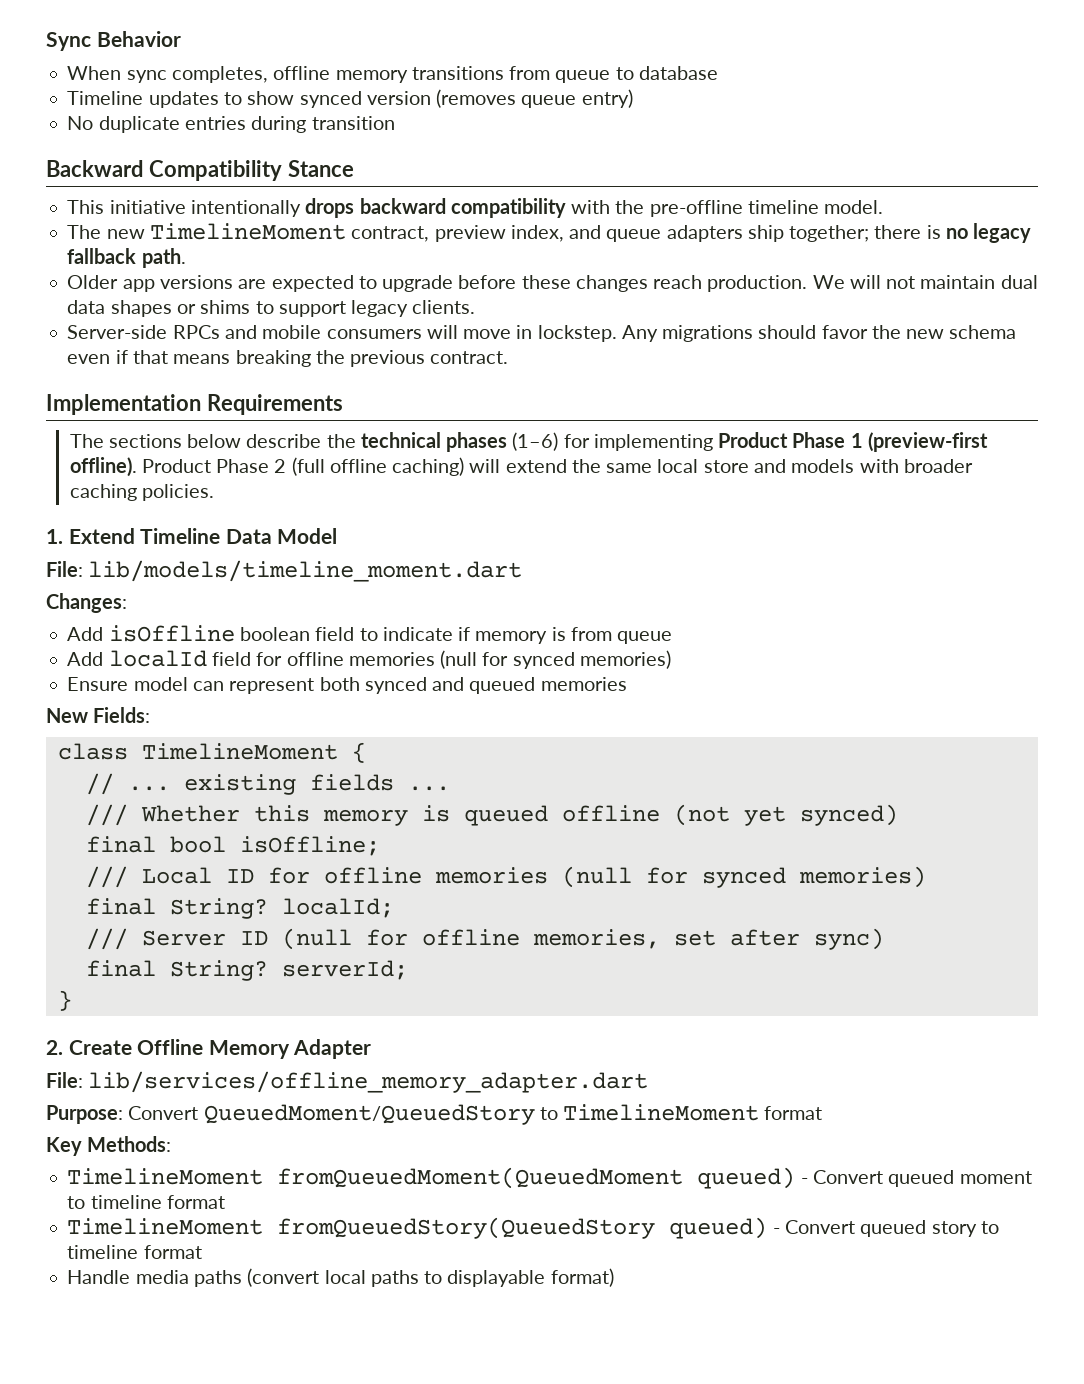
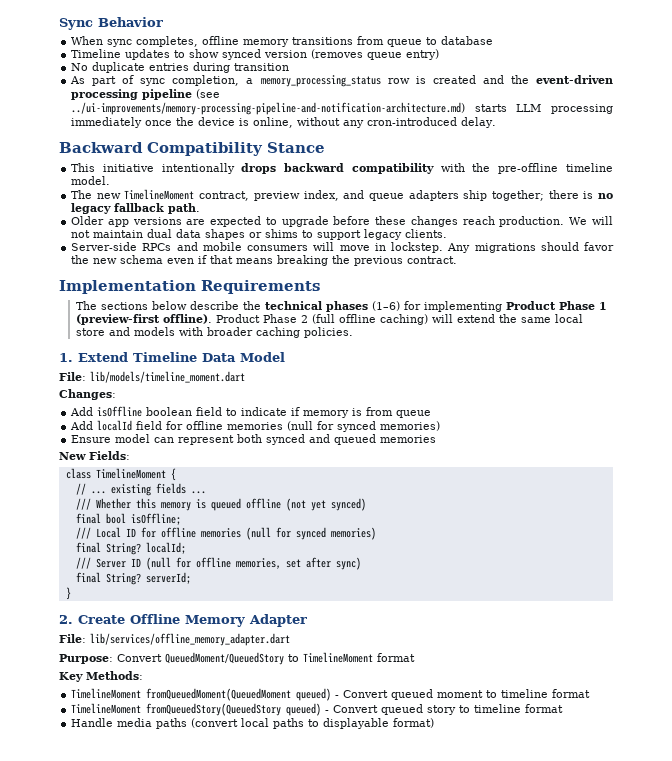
+ As part of sync completion, a memory_processing_status row is created and the event-driven processing pipeline (see ../ui-improvements/memory-processing-pipeline-and-notification-architecture.md) starts LLM processing immediately once the device is online, without any cron-introduced delay.

